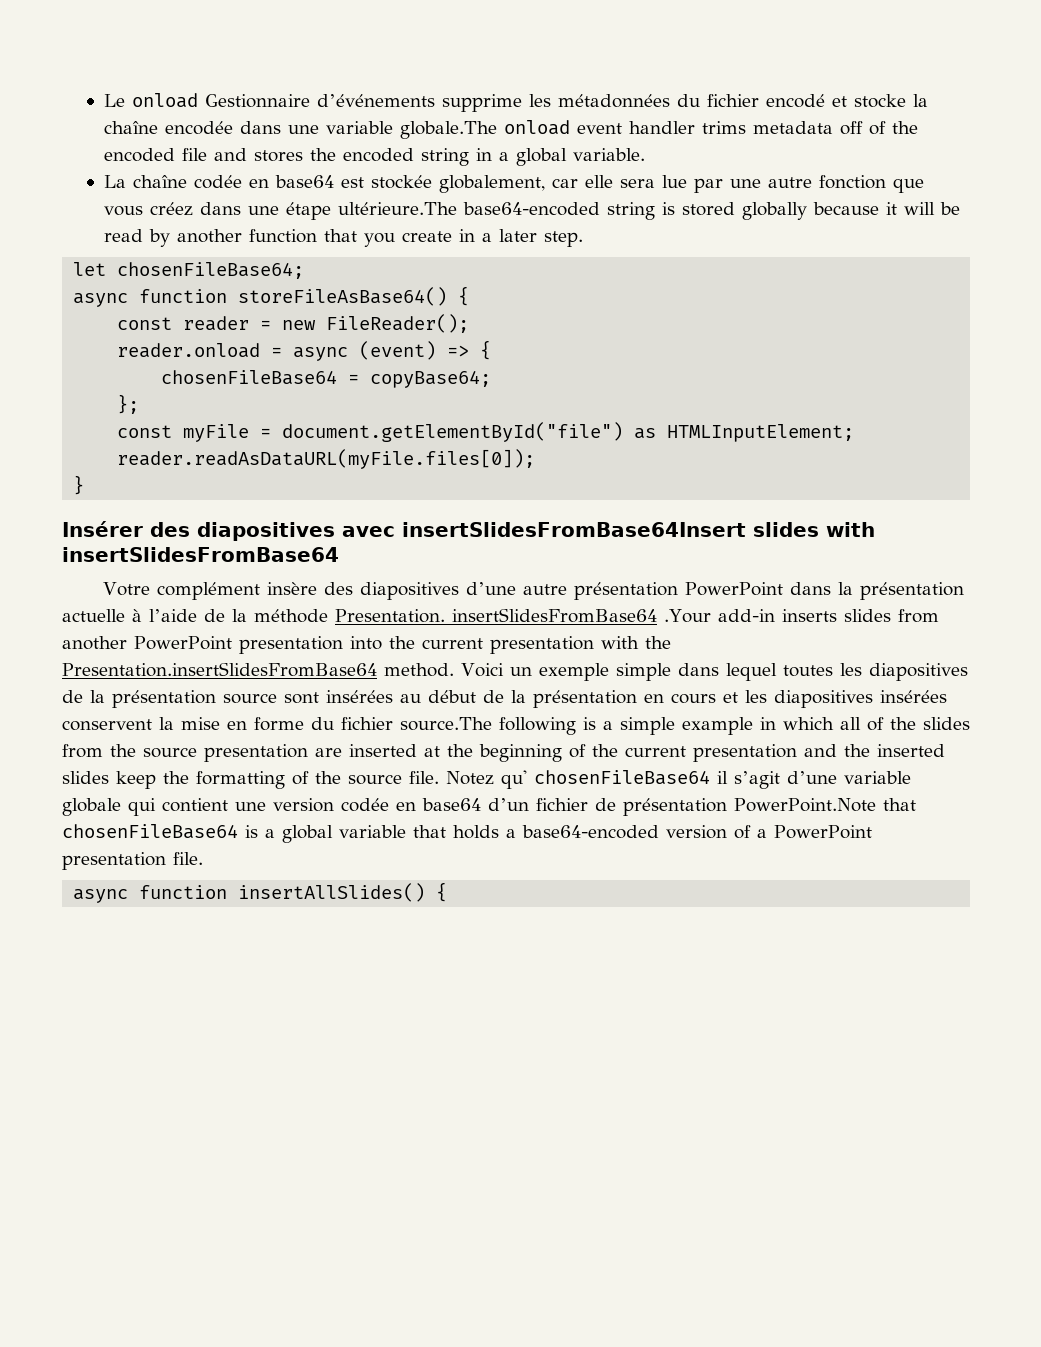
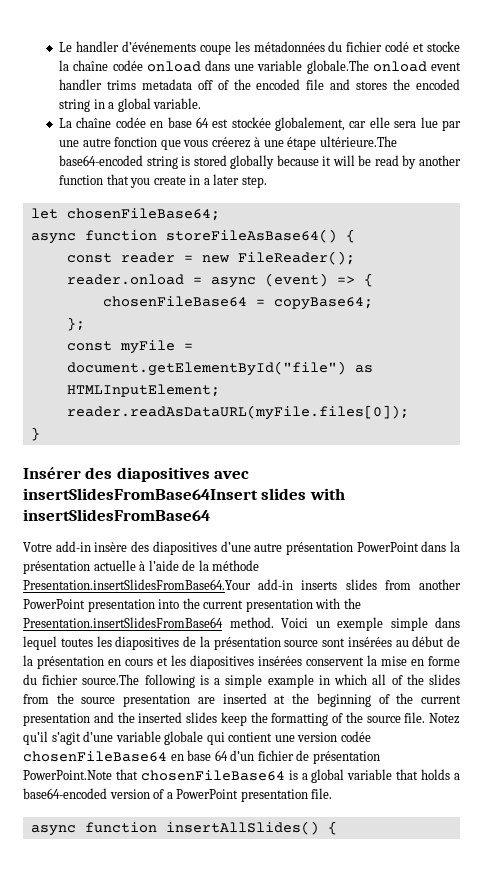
- Le onload Gestionnaire d’événements supprime les métadonnées du fichier encodé et stocke la chaîne encodée dans une variable globale.The onload event handler trims metadata off of the encoded file and stores the encoded string in a global variable.
+ Le handler d’événements coupe les métadonnées du fichier codé et stocke la chaîne codée onload dans une variable globale.The onload event handler trims metadata off of the encoded file and stores the encoded string in a global variable.
- La chaîne codée en base64 est stockée globalement, car elle sera lue par une autre fonction que vous créez dans une étape ultérieure.The base64-encoded string is stored globally because it will be read by another function that you create in a later step.
+ La chaîne codée en base 64 est stockée globalement, car elle sera lue par une autre fonction que vous créerez à une étape ultérieure.The base64-encoded string is stored globally because it will be read by another function that you create in a later step.
- Votre complément insère des diapositives d’une autre présentation PowerPoint dans la présentation actuelle à l’aide de la méthode Presentation. insertSlidesFromBase64 .Your add-in inserts slides from another PowerPoint presentation into the current presentation with the Presentation.insertSlidesFromBase64 method.
+ Votre add-in insère des diapositives d’une autre présentation PowerPoint dans la présentation actuelle à l’aide de la méthode Presentation.insertSlidesFromBase64.Your add-in inserts slides from another PowerPoint presentation into the current presentation with the Presentation.insertSlidesFromBase64 method.
- Notez qu' chosenFileBase64 il s’agit d’une variable globale qui contient une version codée en base64 d’un fichier de présentation PowerPoint.Note that chosenFileBase64 is a global variable that holds a base64-encoded version of a PowerPoint presentation file.
+ Notez qu’il s’agit d’une variable globale qui contient une version codée chosenFileBase64 en base 64 d’un fichier de présentation PowerPoint.Note that chosenFileBase64 is a global variable that holds a base64-encoded version of a PowerPoint presentation file.

